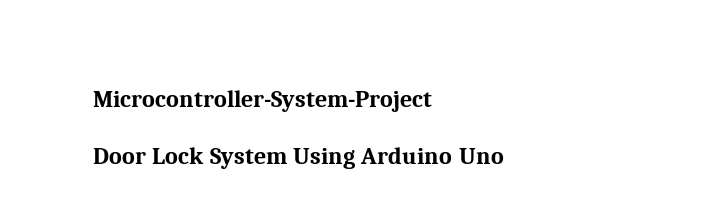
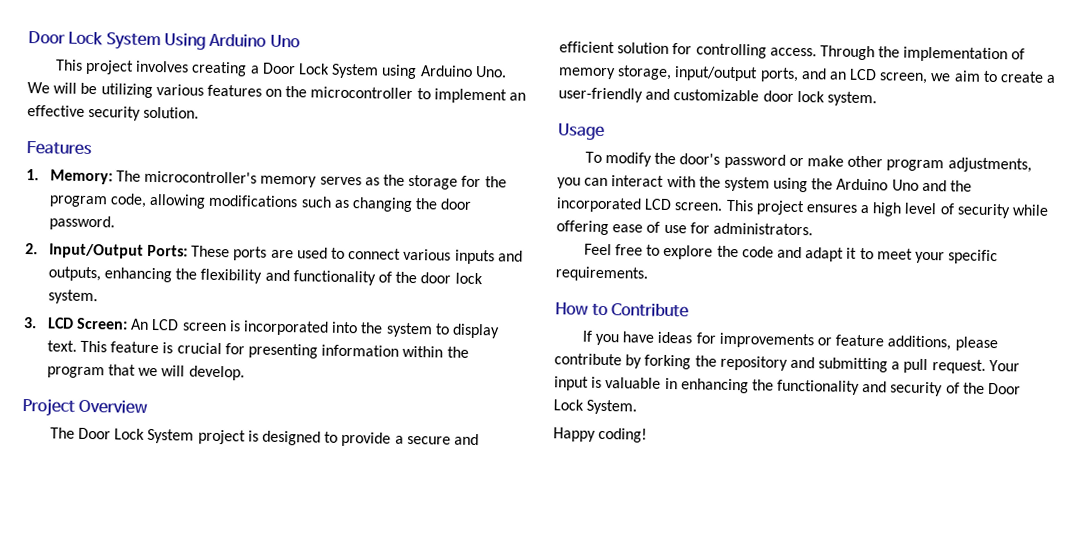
- Microcontroller-System-Project
+ This project involves creating a Door Lock System using Arduino Uno. We will be utilizing various features on the microcontroller to implement an effective security solution.
+ Features
+ 1. Memory: The microcontroller's memory serves as the storage for the program code, allowing modifications such as changing the door password.
+ 2. Input/Output Ports: These ports are used to connect various inputs and outputs, enhancing the flexibility and functionality of the door lock system.
+ 3. LCD Screen: An LCD screen is incorporated into the system to display text. This feature is crucial for presenting information within the program that we will develop.
+ Project Overview
+ The Door Lock System project is designed to provide a secure and efficient solution for controlling access. Through the implementation of memory storage, input/output ports, and an LCD screen, we aim to create a user-friendly and customizable door lock system.
+ Usage
+ To modify the door's password or make other program adjustments, you can interact with the system using the Arduino Uno and the incorporated LCD screen. This project ensures a high level of security while offering ease of use for administrators.
+ Feel free to explore the code and adapt it to meet your specific requirements.
+ How to Contribute
+ If you have ideas for improvements or feature additions, please contribute by forking the repository and submitting a pull request. Your input is valuable in enhancing the functionality and security of the Door Lock System.
+ Happy coding!

